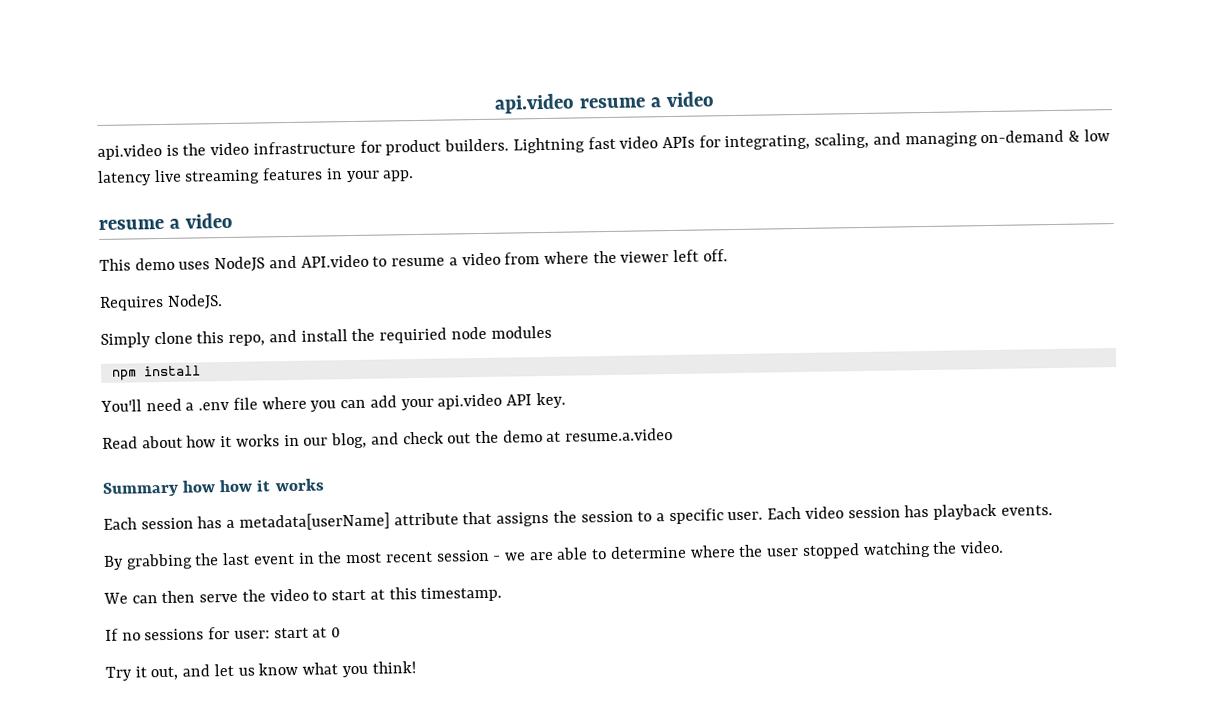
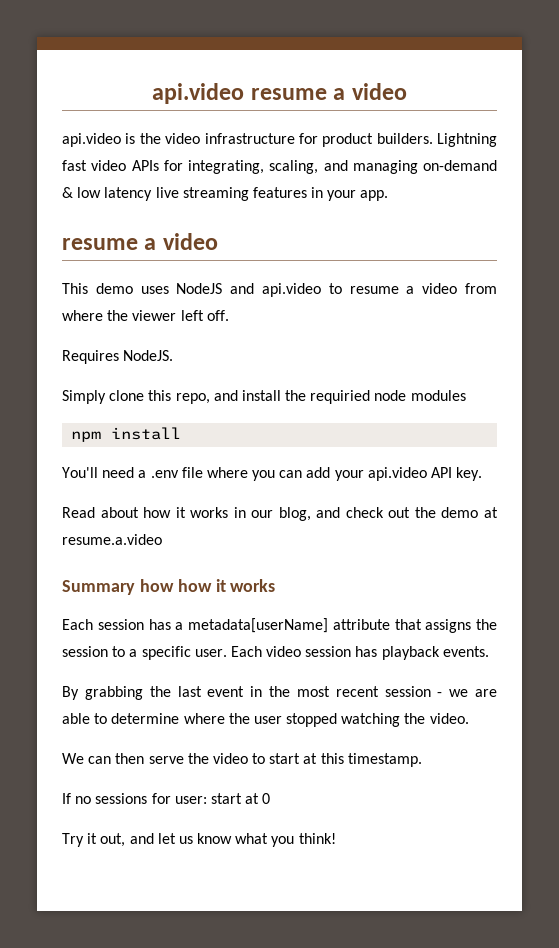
- This demo uses NodeJS and API.video to resume a video from where the viewer left off.
+ This demo uses NodeJS and api.video to resume a video from where the viewer left off.

